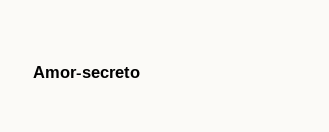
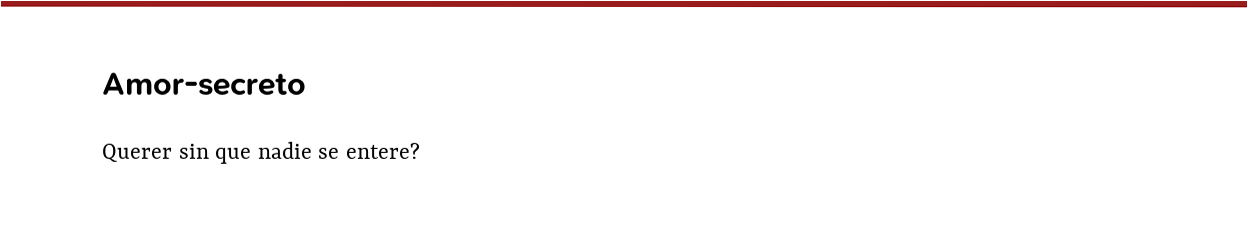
+ Querer sin que nadie se entere?

